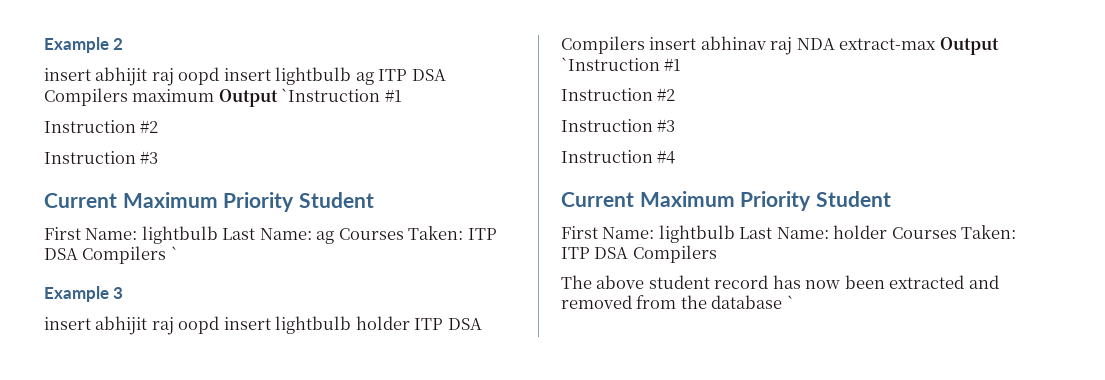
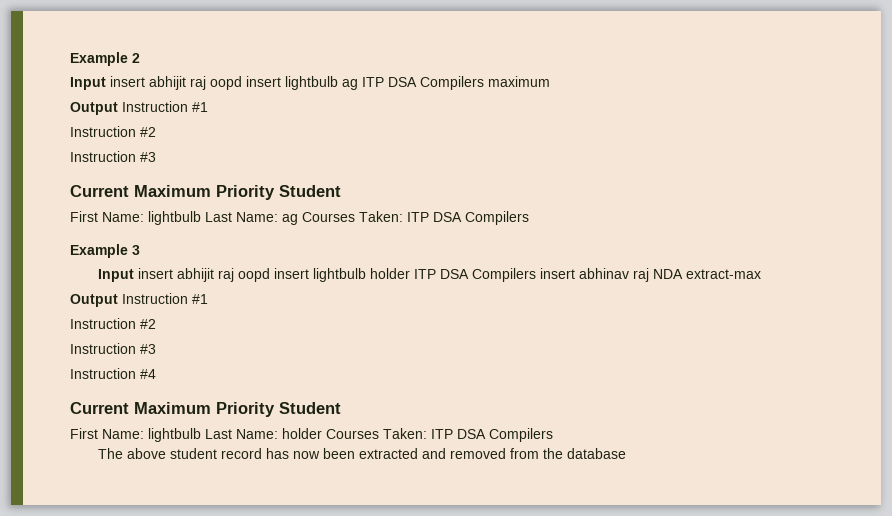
- insert abhijit raj oopd insert lightbulb ag ITP DSA Compilers maximum Output `Instruction #1
+ Input insert abhijit raj oopd insert lightbulb ag ITP DSA Compilers maximum
+ Output Instruction #1
- First Name: lightbulb Last Name: ag Courses Taken: ITP DSA Compilers `
+ First Name: lightbulb Last Name: ag Courses Taken: ITP DSA Compilers
- insert abhijit raj oopd insert lightbulb holder ITP DSA Compilers insert abhinav raj NDA extract-max Output `Instruction #1
+ Input insert abhijit raj oopd insert lightbulb holder ITP DSA Compilers insert abhinav raj NDA extract-max
+ Output Instruction #1
- The above student record has now been extracted and removed from the database `
+ The above student record has now been extracted and removed from the database

